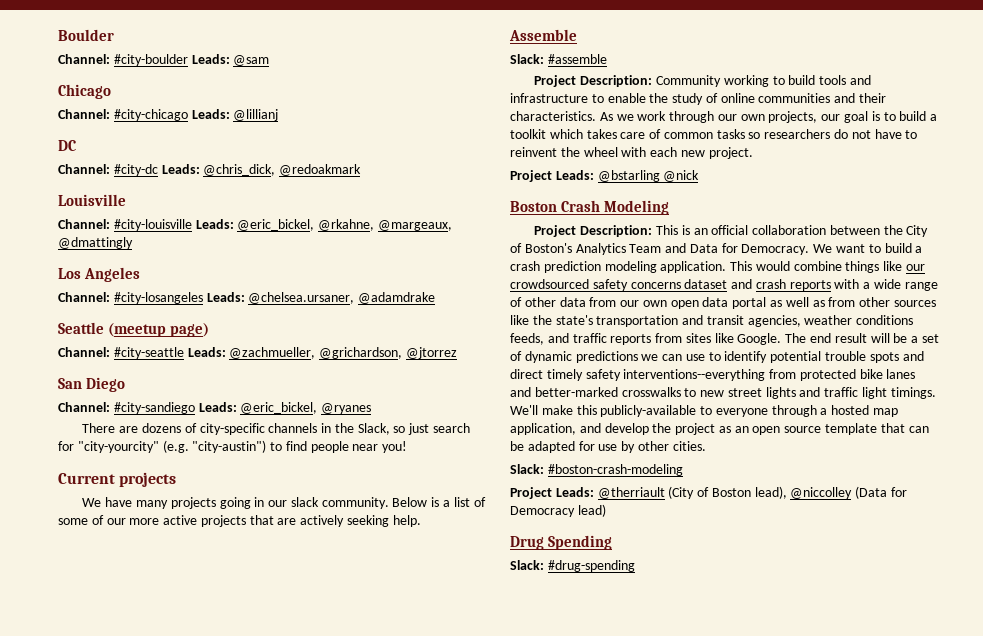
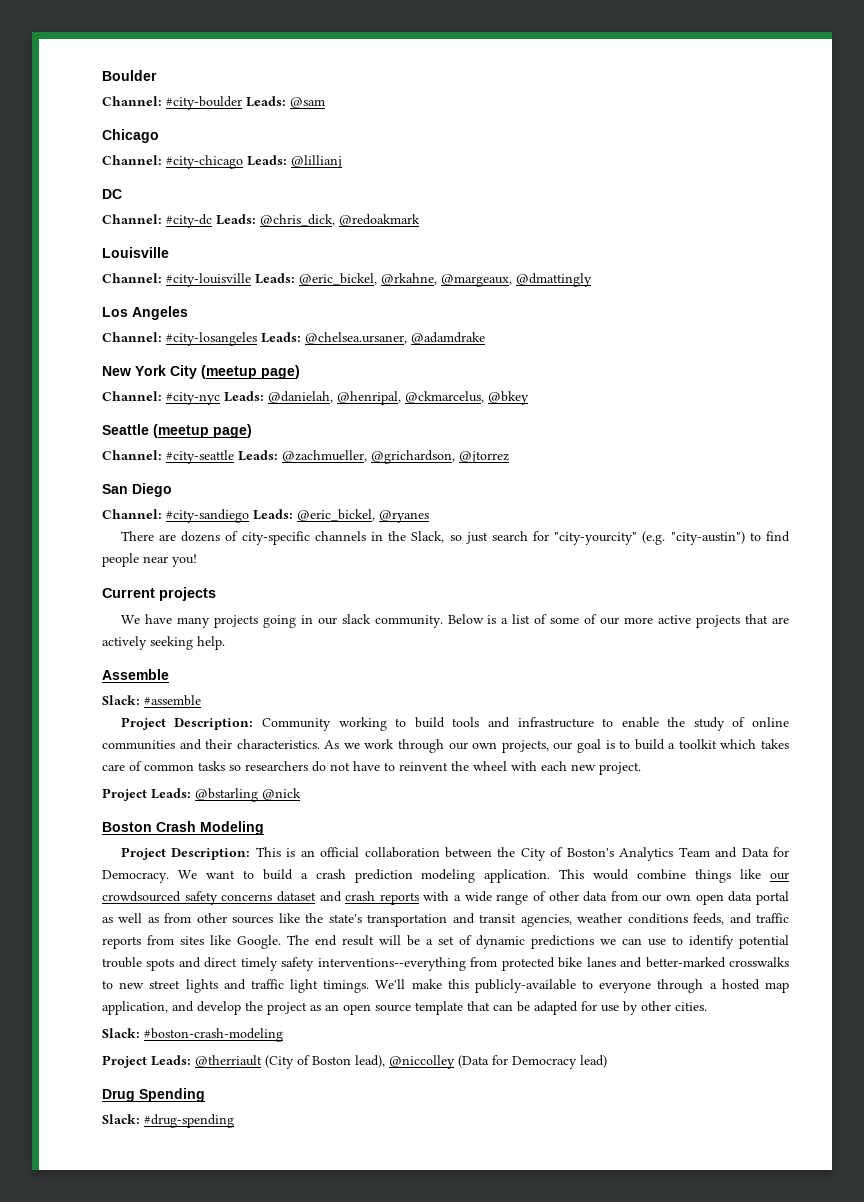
+ New York City (meetup page)
+ Channel: #city-nyc Leads: @danielah, @henripal, @ckmarcelus, @bkey

